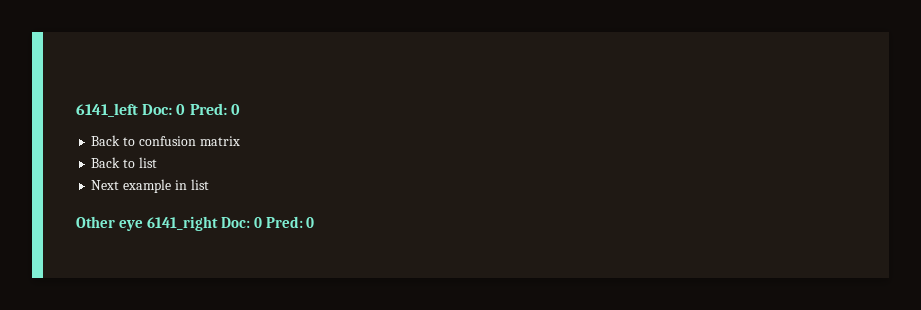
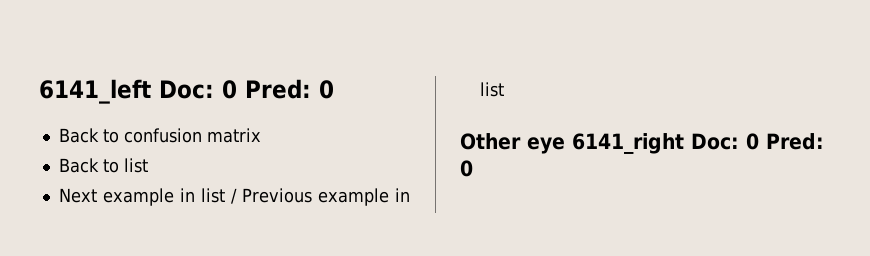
- Next example in list
+ Next example in list / Previous example in list

